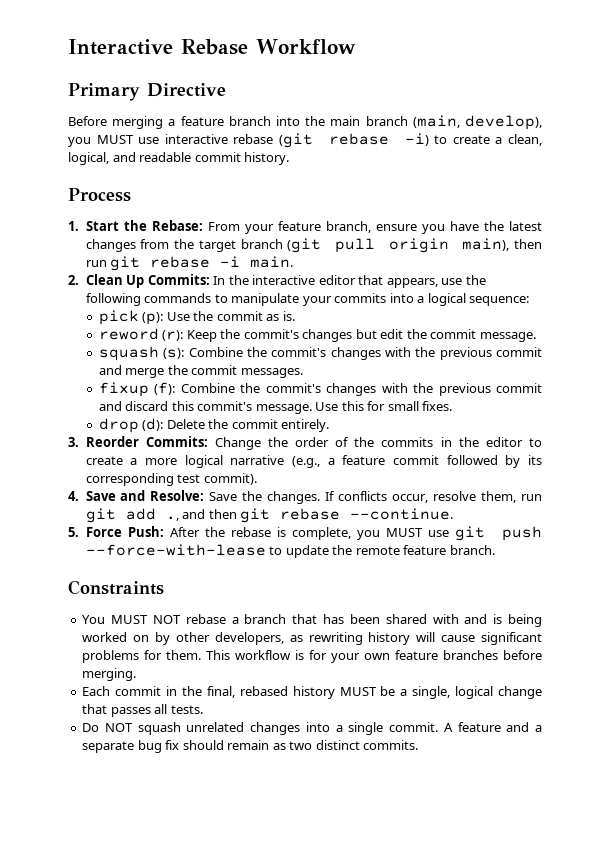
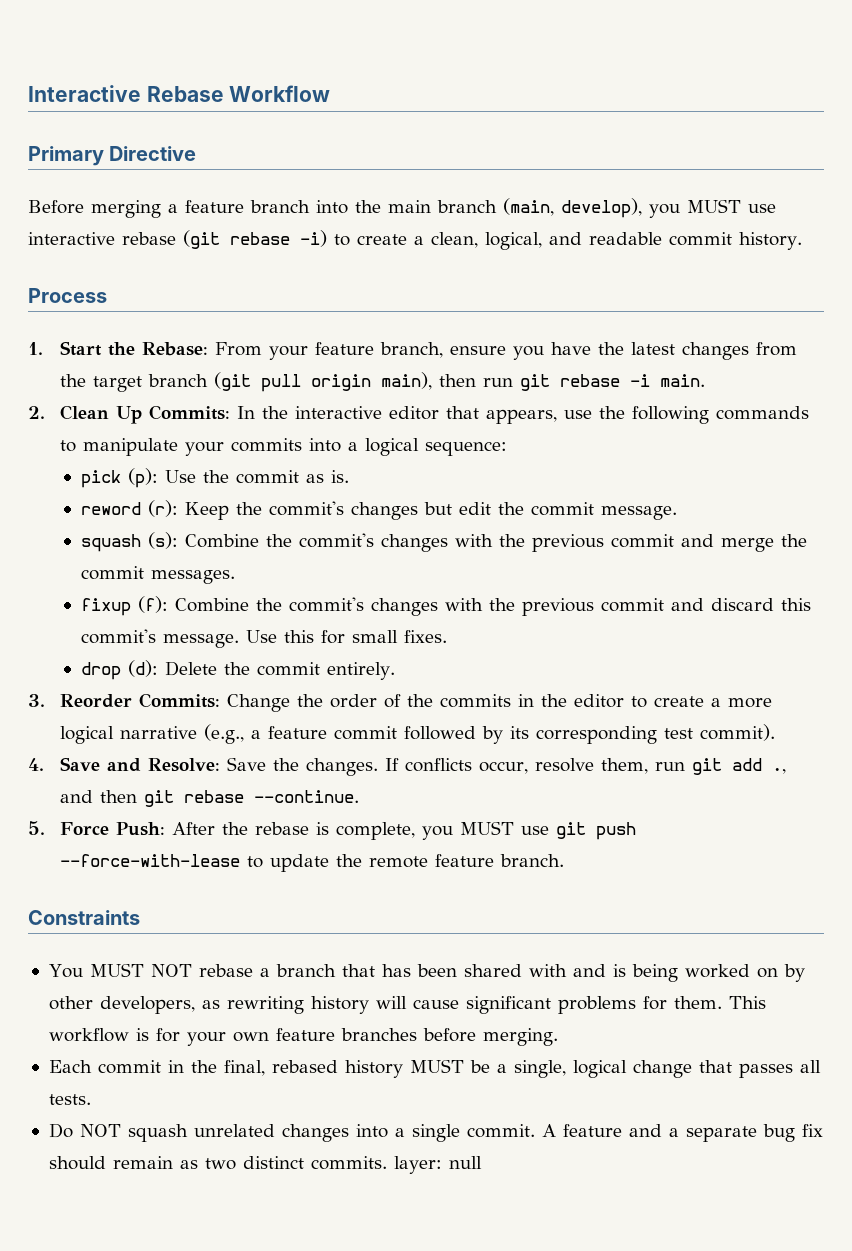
- A feature and a separate bug fix should remain as two distinct commits.
+ A feature and a separate bug fix should remain as two distinct commits. layer: null

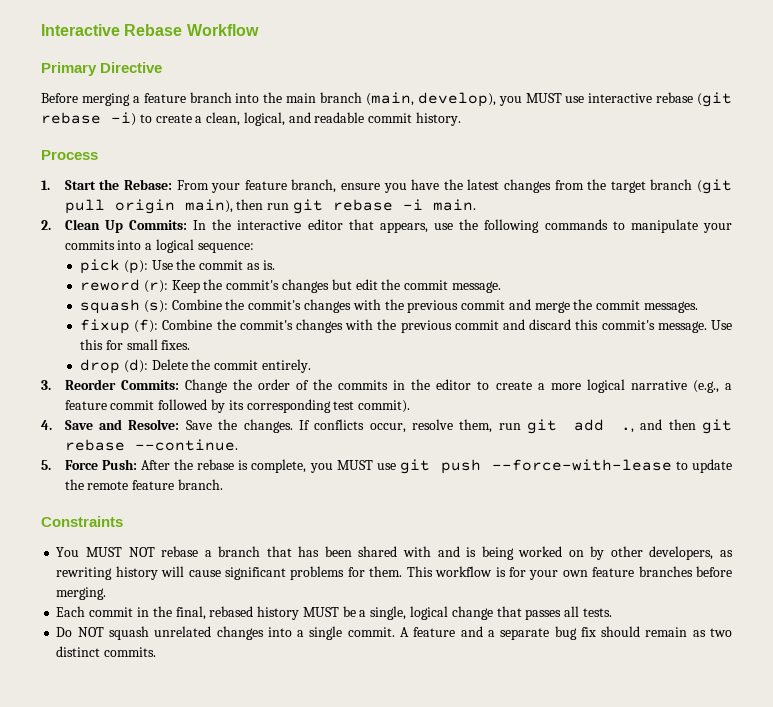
- A feature and a separate bug fix should remain as two distinct commits. layer: null
+ A feature and a separate bug fix should remain as two distinct commits.

